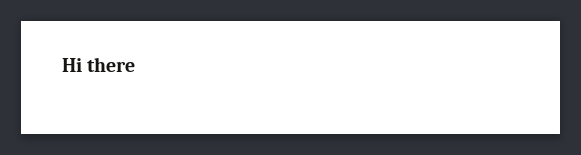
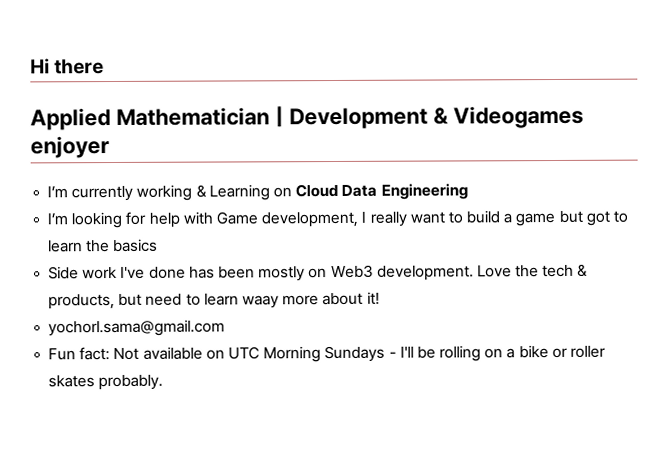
+ Applied Mathematician | Development & Videogames enjoyer
+ I’m currently working & Learning on Cloud Data Engineering
+ I’m looking for help with Game development, I really want to build a game but got to learn the basics
+ Side work I've done has been mostly on Web3 development. Love the tech & products, but need to learn waay more about it!
+ yochorl.sama@gmail.com
+ Fun fact: Not available on UTC Morning Sundays - I'll be rolling on a bike or roller skates probably.

